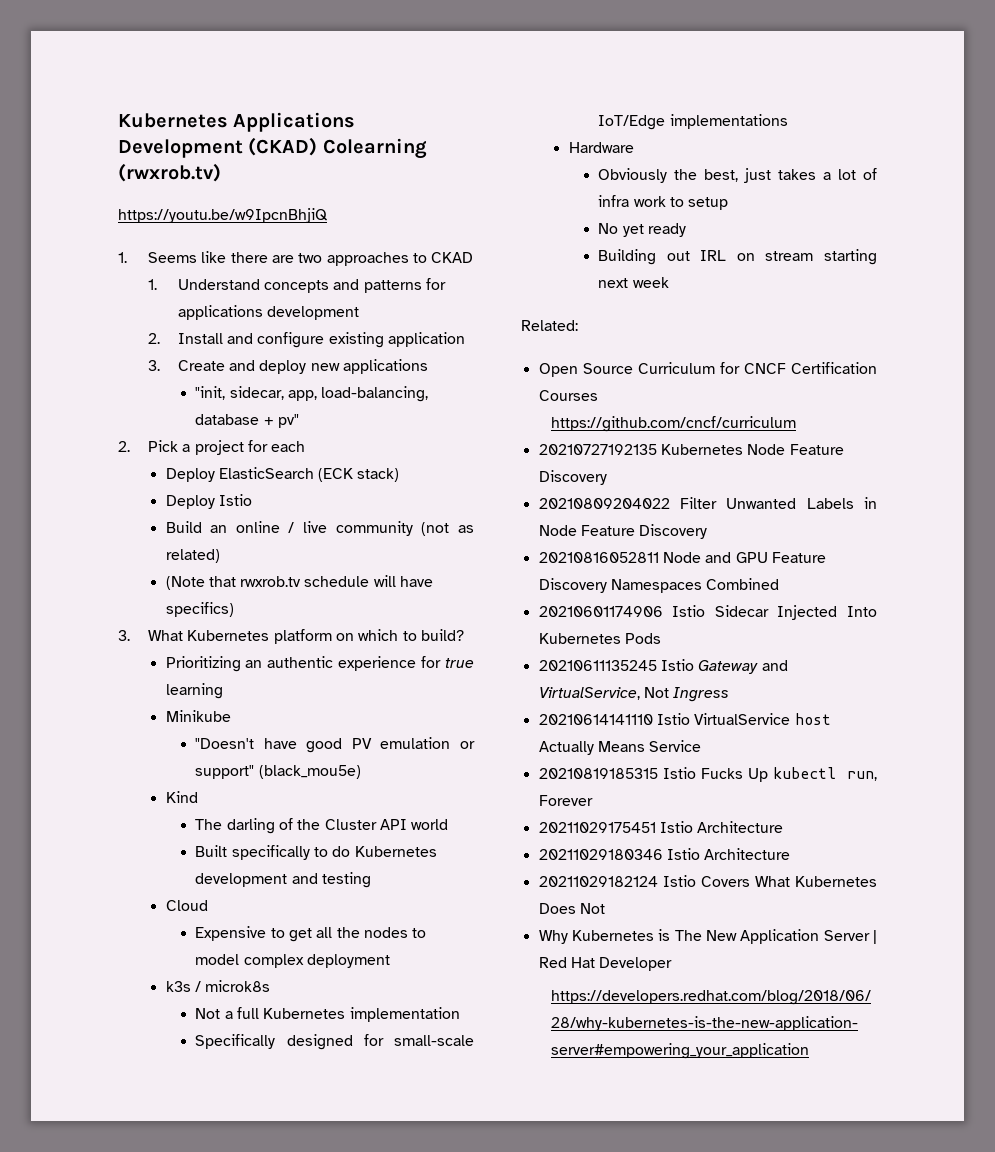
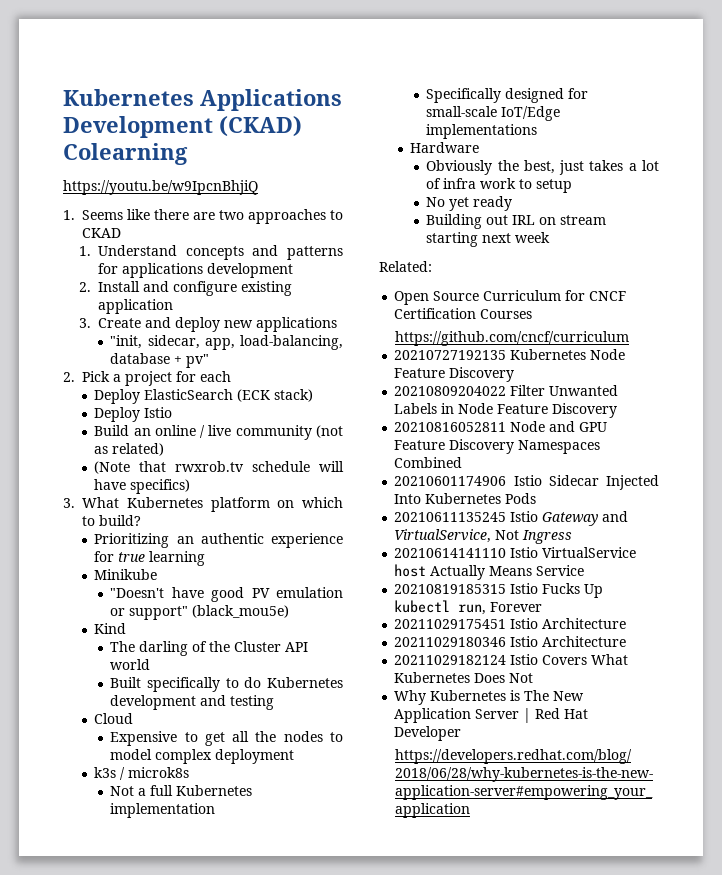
- Kubernetes Applications Development (CKAD) Colearning (rwxrob.tv)
+ Kubernetes Applications Development (CKAD) Colearning

